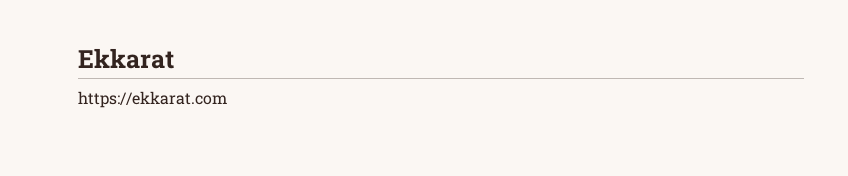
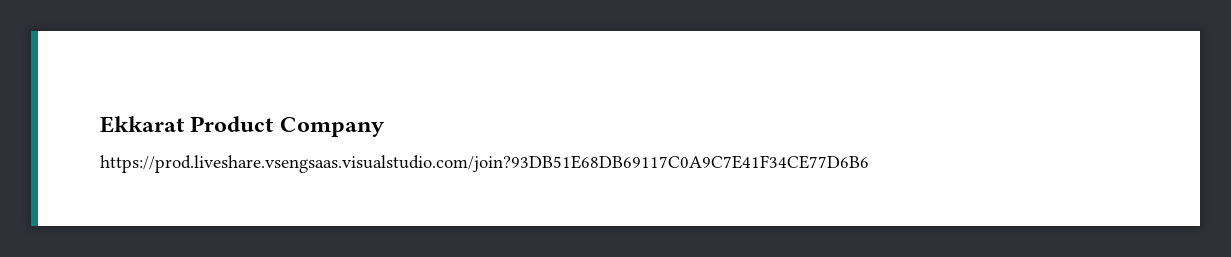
- Ekkarat
- https://ekkarat.com
+ Ekkarat Product Company
+ https://prod.liveshare.vsengsaas.visualstudio.com/join?93DB51E68DB69117C0A9C7E41F34CE77D6B6

